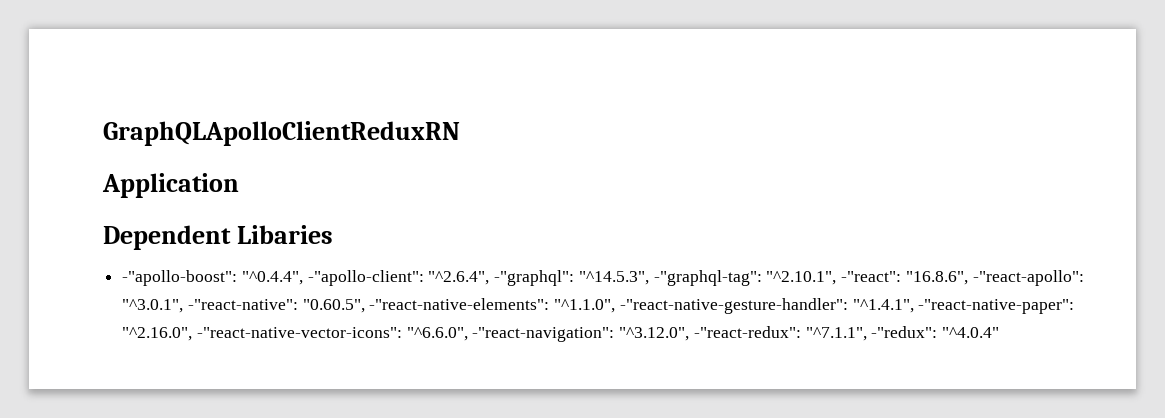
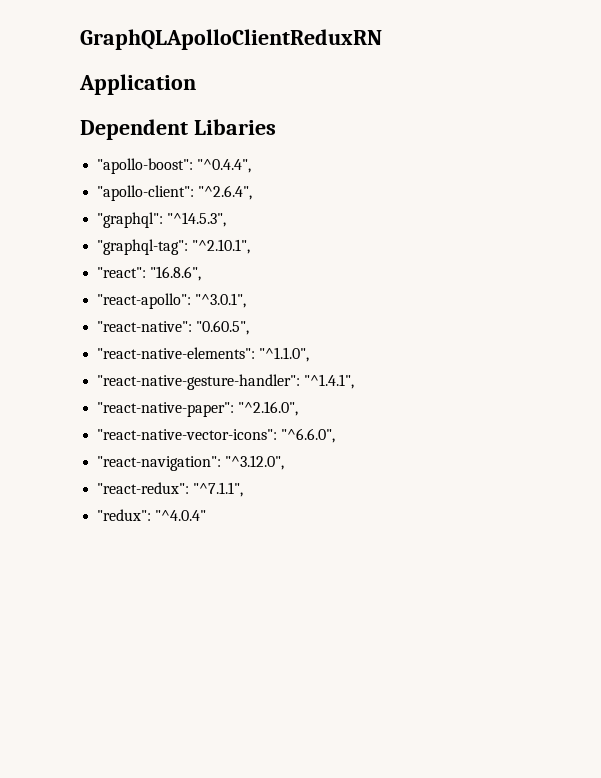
- -"apollo-boost": "^0.4.4", -"apollo-client": "^2.6.4", -"graphql": "^14.5.3", -"graphql-tag": "^2.10.1", -"react": "16.8.6", -"react-apollo": "^3.0.1", -"react-native": "0.60.5", -"react-native-elements": "^1.1.0", -"react-native-gesture-handler": "^1.4.1", -"react-native-paper": "^2.16.0", -"react-native-vector-icons": "^6.6.0", -"react-navigation": "^3.12.0", -"react-redux": "^7.1.1", -"redux": "^4.0.4"
+ "apollo-boost": "^0.4.4",
+ "apollo-client": "^2.6.4",
+ "graphql": "^14.5.3",
+ "graphql-tag": "^2.10.1",
+ "react": "16.8.6",
+ "react-apollo": "^3.0.1",
+ "react-native": "0.60.5",
+ "react-native-elements": "^1.1.0",
+ "react-native-gesture-handler": "^1.4.1",
+ "react-native-paper": "^2.16.0",
+ "react-native-vector-icons": "^6.6.0",
+ "react-navigation": "^3.12.0",
+ "react-redux": "^7.1.1",
+ "redux": "^4.0.4"

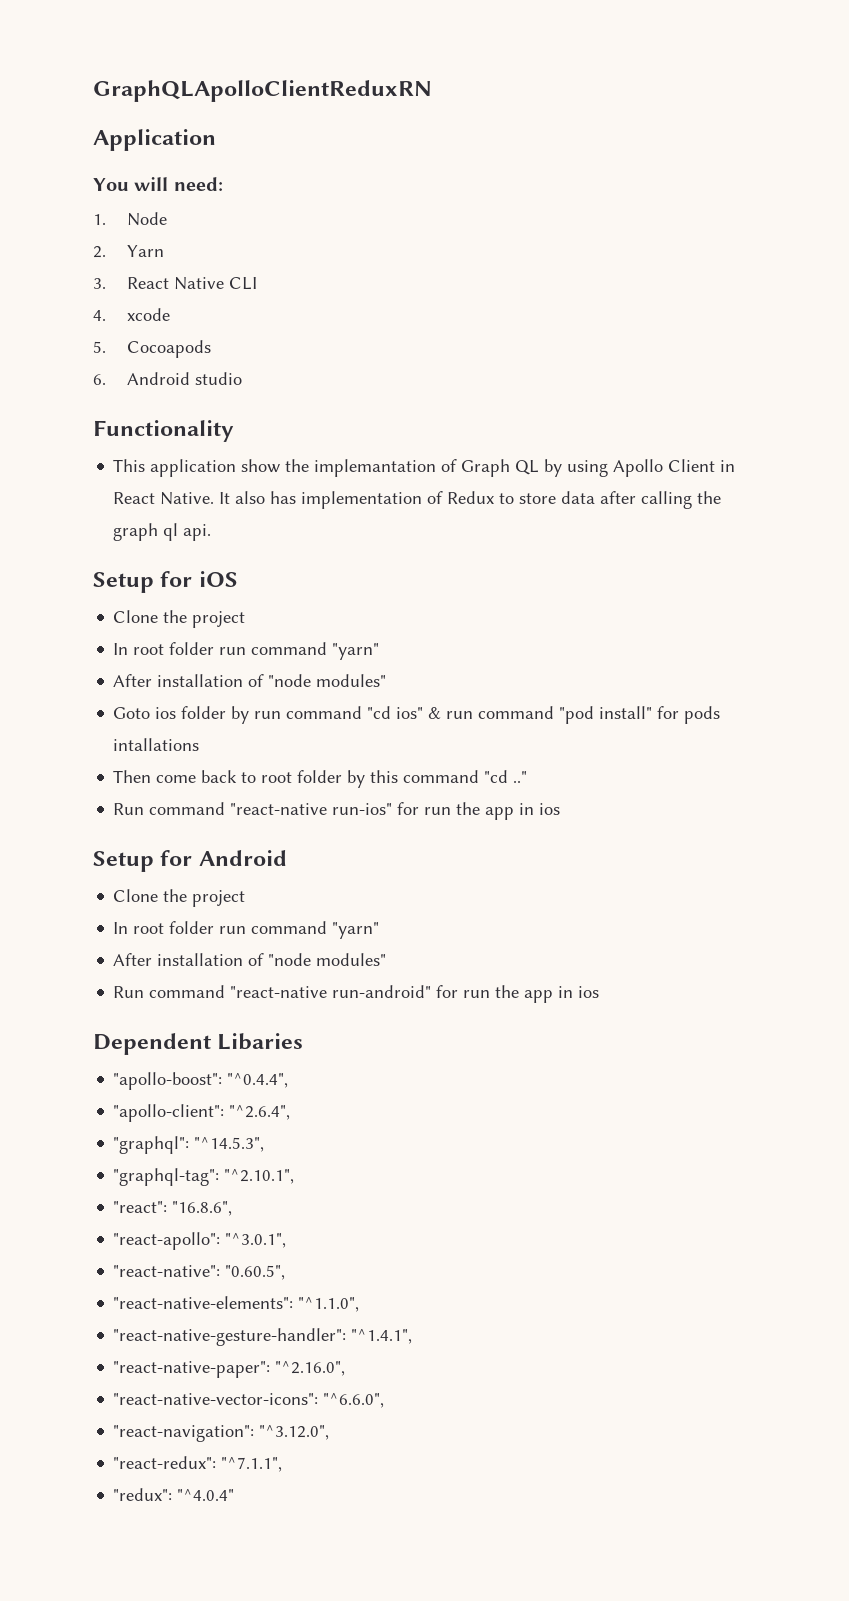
+ You will need:
+ 1. Node
+ 2. Yarn
+ 3. React Native CLI
+ 4. xcode
+ 5. Cocoapods
+ 6. Android studio
+ Functionality
+ This application show the implemantation of Graph QL by using Apollo Client in React Native. It also has implementation of Redux to store data after calling the graph ql api.
+ Setup for iOS
+ Clone the project
+ In root folder run command "yarn"
+ After installation of "node modules"
+ Goto ios folder by run command "cd ios" & run command "pod install" for pods intallations
+ Then come back to root folder by this command "cd .."
+ Run command "react-native run-ios" for run the app in ios
+ Setup for Android
+ Clone the project
+ In root folder run command "yarn"
+ After installation of "node modules"
+ Run command "react-native run-android" for run the app in ios

